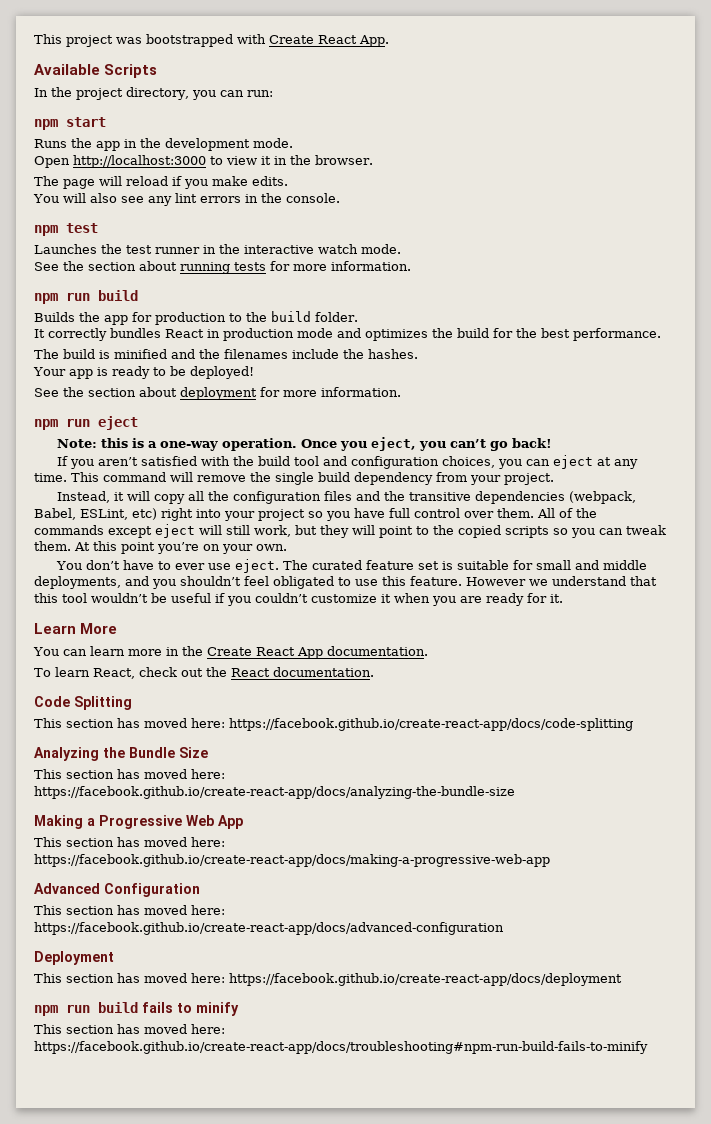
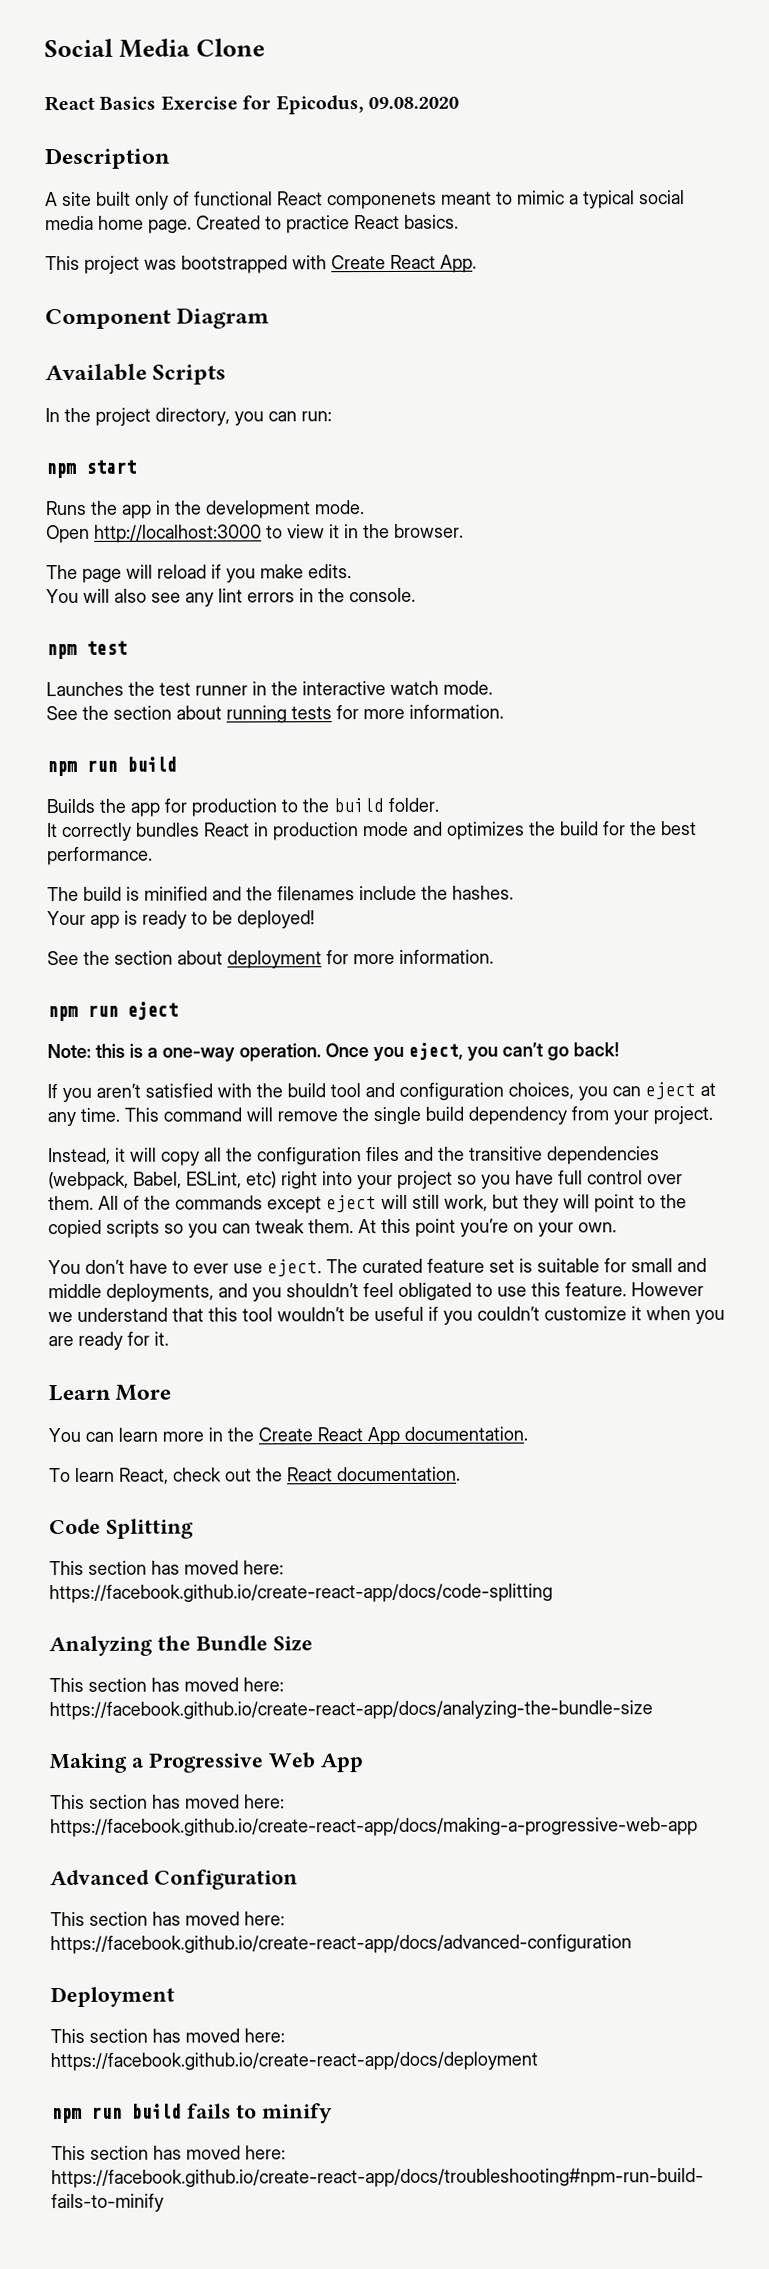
+ Social Media Clone
+ React Basics Exercise for Epicodus, 09.08.2020
+ Description
+ A site built only of functional React componenets meant to mimic a typical social media home page. Created to practice React basics.
+ Component Diagram

